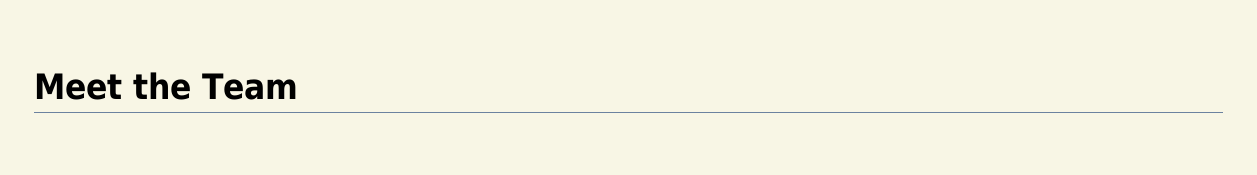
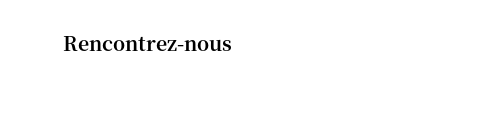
- Meet the Team
+ Rencontrez-nous

